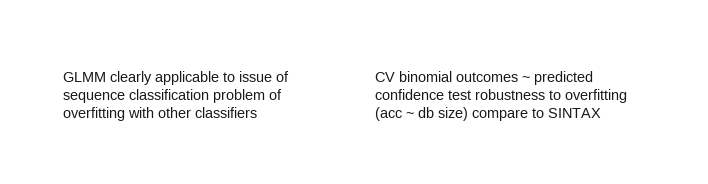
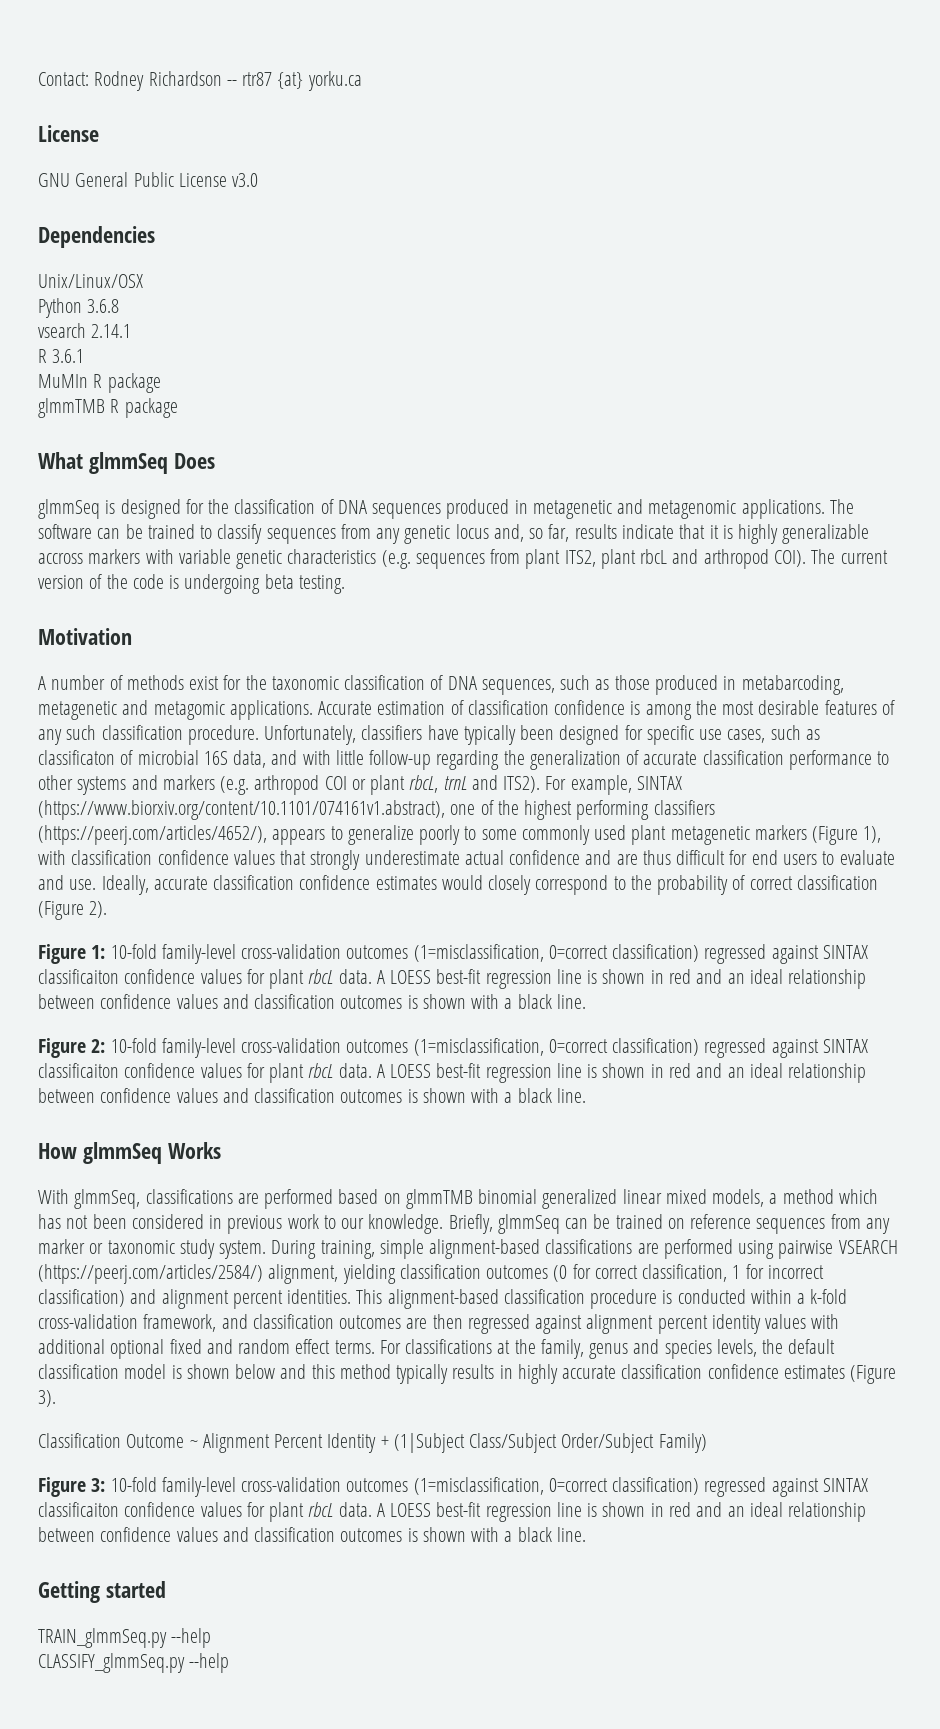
- GLMM clearly applicable to issue of sequence classification problem of overfitting with other classifiers
- CV binomial outcomes ~ predicted confidence test robustness to overfitting (acc ~ db size) compare to SINTAX
+ Contact: Rodney Richardson -- rtr87 {at} yorku.ca
+ License
+ GNU General Public License v3.0
+ Dependencies
+ Unix/Linux/OSX
+ Python 3.6.8
+ vsearch 2.14.1
+ R 3.6.1
+ MuMIn R package
+ glmmTMB R package
+ What glmmSeq Does
+ glmmSeq is designed for the classification of DNA sequences produced in metagenetic and metagenomic applications. The software can be trained to classify sequences from any genetic locus and, so far, results indicate that it is highly generalizable accross markers with variable genetic characteristics (e.g. sequences from plant ITS2, plant rbcL and arthropod COI). The current version of the code is undergoing beta testing.
+ Motivation
+ A number of methods exist for the taxonomic classification of DNA sequences, such as those produced in metabarcoding, metagenetic and metagomic applications. Accurate estimation of classification confidence is among the most desirable features of any such classification procedure. Unfortunately, classifiers have typically been designed for specific use cases, such as classificaton of microbial 16S data, and with little follow-up regarding the generalization of accurate classification performance to other systems and markers (e.g. arthropod COI or plant rbcL, trnL and ITS2). For example, SINTAX (https://www.biorxiv.org/content/10.1101/074161v1.abstract), one of the highest performing classifiers (https://peerj.com/articles/4652/), appears to generalize poorly to some commonly used plant metagenetic markers (Figure 1), with classification confidence values that strongly underestimate actual confidence and are thus difficult for end users to evaluate and use. Ideally, accurate classification confidence estimates would closely correspond to the probability of correct classification (Figure 2).
+ Figure 1: 10-fold family-level cross-validation outcomes (1=misclassification, 0=correct classification) regressed against SINTAX classificaiton confidence values for plant rbcL data. A LOESS best-fit regression line is shown in red and an ideal relationship between confidence values and classification outcomes is shown with a black line.
+ Figure 2: 10-fold family-level cross-validation outcomes (1=misclassification, 0=correct classification) regressed against SINTAX classificaiton confidence values for plant rbcL data. A LOESS best-fit regression line is shown in red and an ideal relationship between confidence values and classification outcomes is shown with a black line.
+ How glmmSeq Works
+ With glmmSeq, classifications are performed based on glmmTMB binomial generalized linear mixed models, a method which has not been considered in previous work to our knowledge. Briefly, glmmSeq can be trained on reference sequences from any marker or taxonomic study system. During training, simple alignment-based classifications are performed using pairwise VSEARCH (https://peerj.com/articles/2584/) alignment, yielding classification outcomes (0 for correct classification, 1 for incorrect classification) and alignment percent identities. This alignment-based classification procedure is conducted within a k-fold cross-validation framework, and classification outcomes are then regressed against alignment percent identity values with additional optional fixed and random effect terms. For classifications at the family, genus and species levels, the default classification model is shown below and this method typically results in highly accurate classification confidence estimates (Figure 3).
+ Classification Outcome ~ Alignment Percent Identity + (1|Subject Class/Subject Order/Subject Family)
+ Figure 3: 10-fold family-level cross-validation outcomes (1=misclassification, 0=correct classification) regressed against SINTAX classificaiton confidence values for plant rbcL data. A LOESS best-fit regression line is shown in red and an ideal relationship between confidence values and classification outcomes is shown with a black line.
+ Getting started
+ TRAIN_glmmSeq.py --help
+ CLASSIFY_glmmSeq.py --help

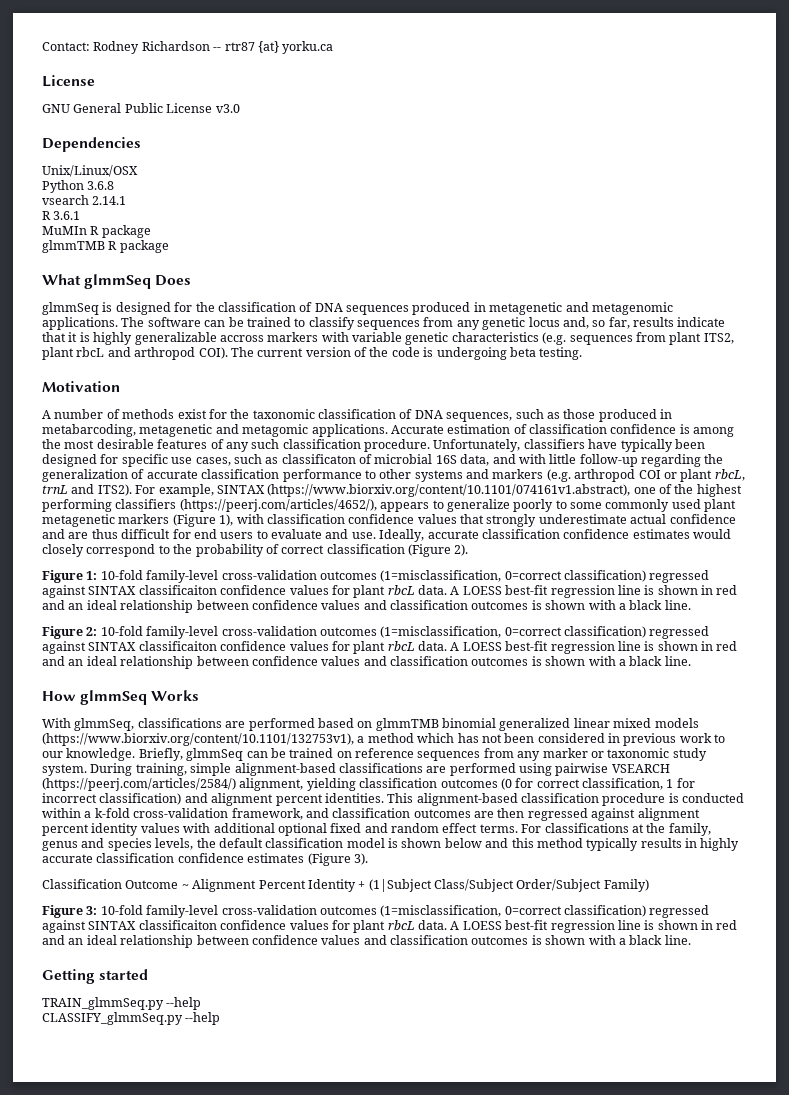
- With glmmSeq, classifications are performed based on glmmTMB binomial generalized linear mixed models, a method which has not been considered in previous work to our knowledge.
+ With glmmSeq, classifications are performed based on glmmTMB binomial generalized linear mixed models (https://www.biorxiv.org/content/10.1101/132753v1), a method which has not been considered in previous work to our knowledge.

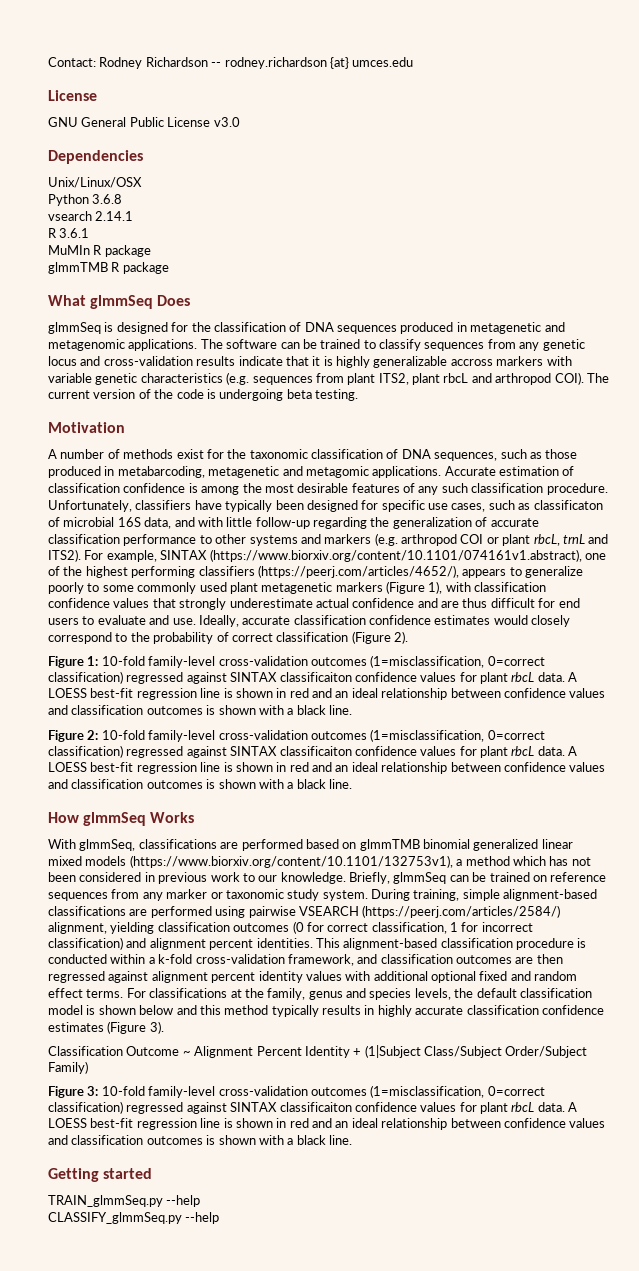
- Contact: Rodney Richardson -- rtr87 {at} yorku.ca
+ Contact: Rodney Richardson -- rodney.richardson {at} umces.edu
- The software can be trained to classify sequences from any genetic locus and, so far, results indicate that it is highly generalizable accross markers with variable genetic characteristics (e.g. sequences from plant ITS2, plant rbcL and arthropod COI).
+ The software can be trained to classify sequences from any genetic locus and cross-validation results indicate that it is highly generalizable accross markers with variable genetic characteristics (e.g. sequences from plant ITS2, plant rbcL and arthropod COI).

